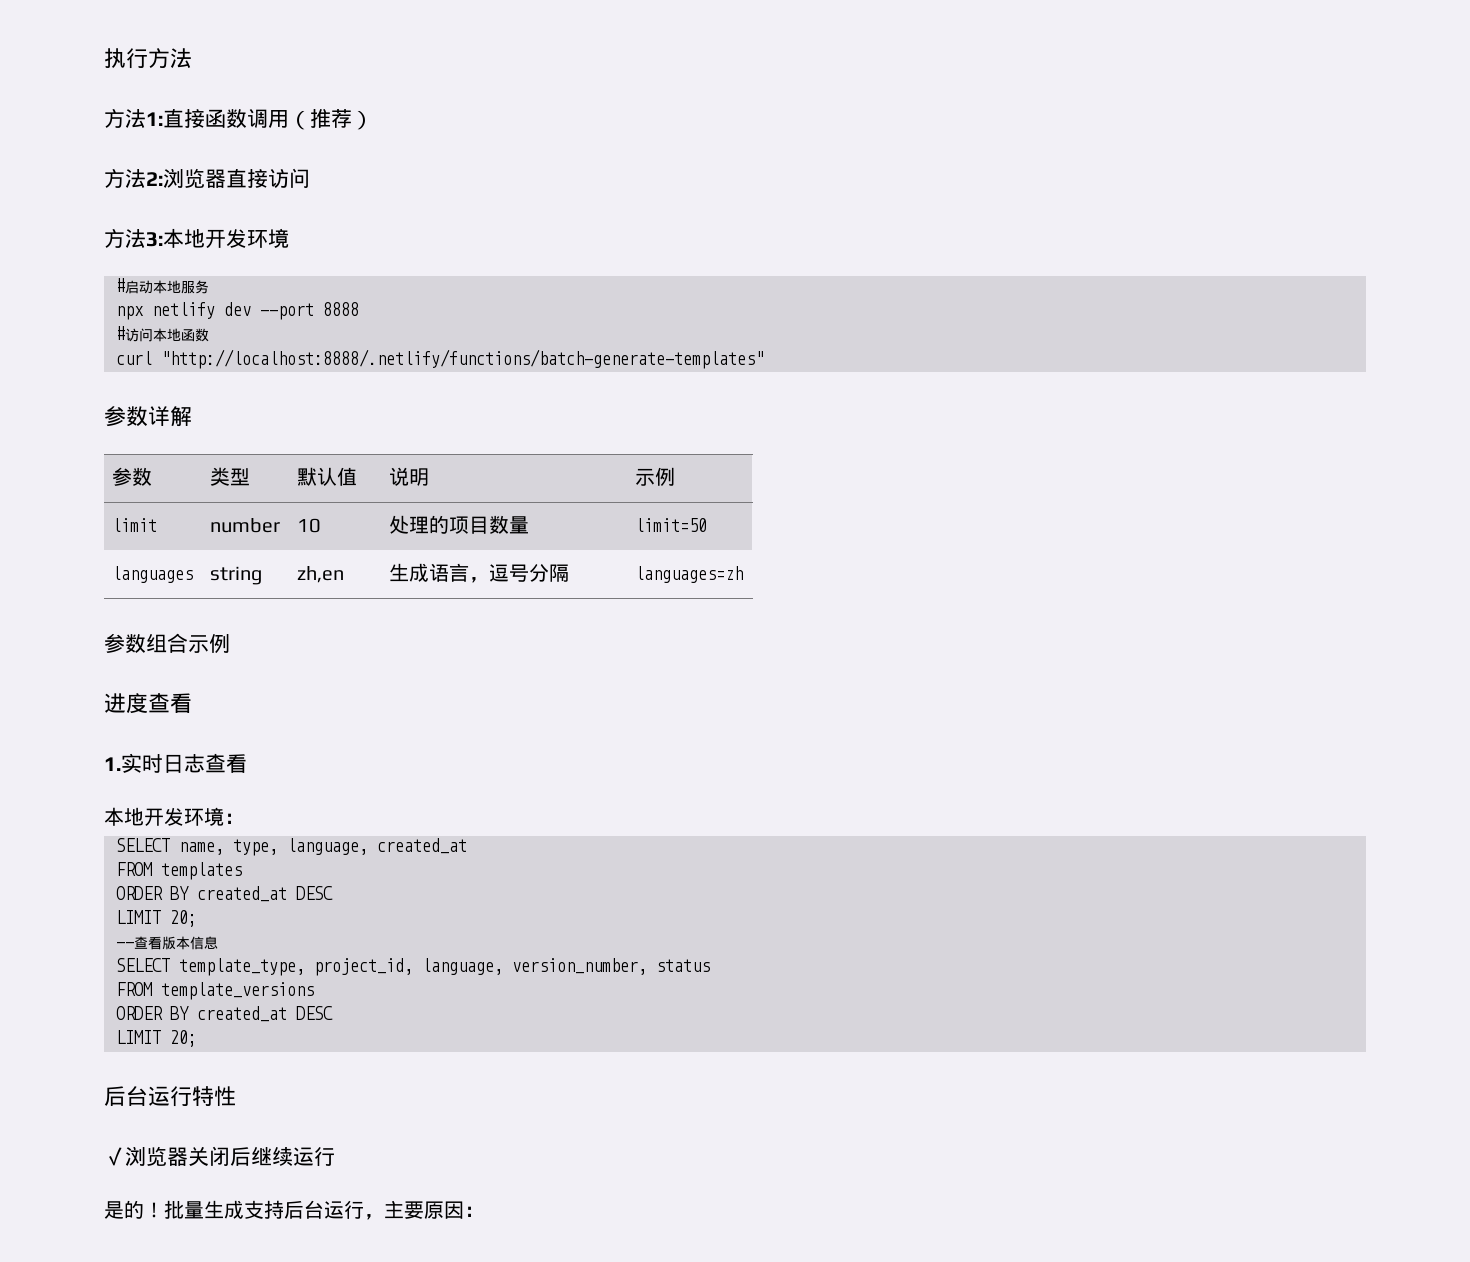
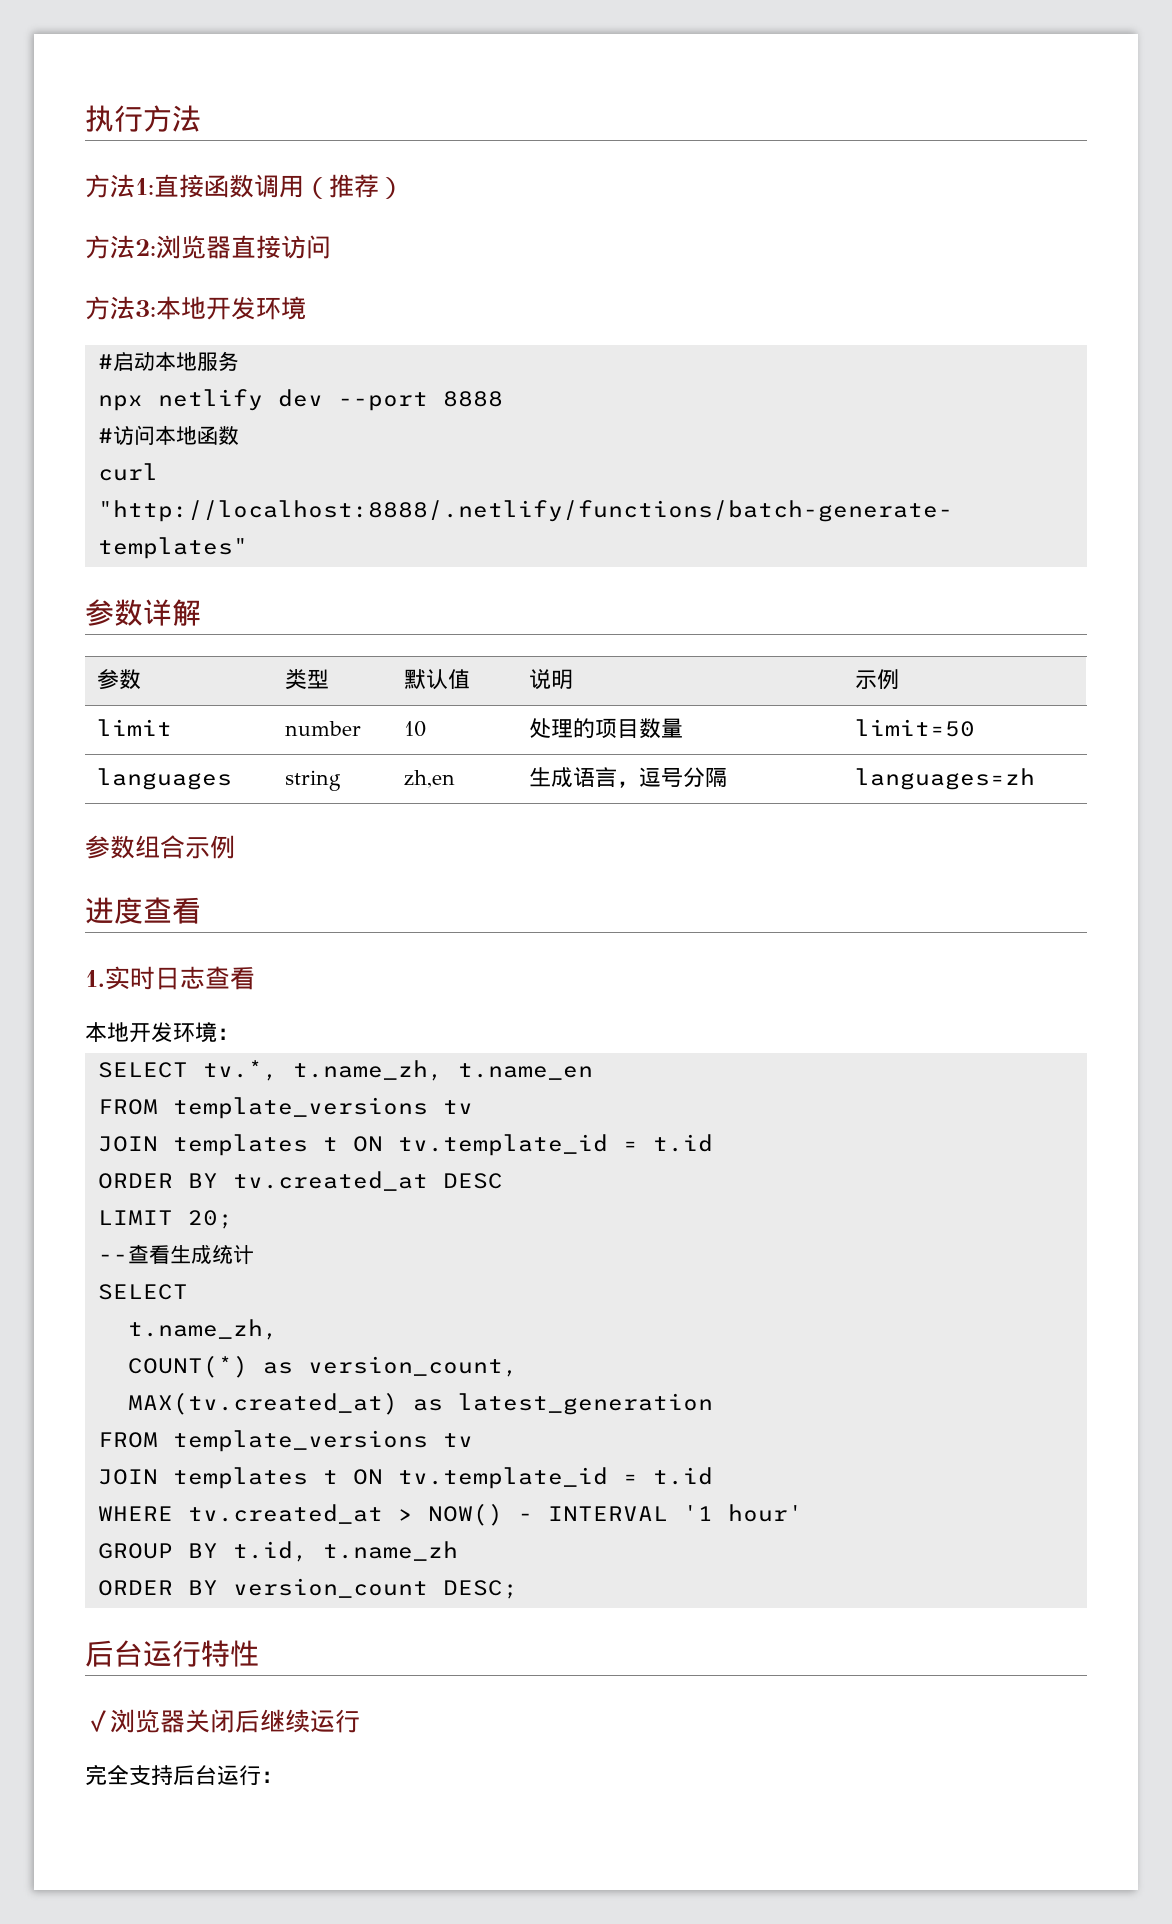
- SELECT name, type, language, created_at
- FROM templates
- ORDER BY created_at DESC
+ SELECT tv.*, t.name_zh, t.name_en
+ FROM template_versions tv
+ JOIN templates t ON tv.template_id = t.id
+ ORDER BY tv.created_at DESC
- --查看版本信息
- SELECT template_type, project_id, language, version_number, status
- FROM template_versions
- ORDER BY created_at DESC
- LIMIT 20;
+ --查看生成统计
+ SELECT
+ t.name_zh,
+ COUNT(*) as version_count,
+ MAX(tv.created_at) as latest_generation
+ FROM template_versions tv
+ JOIN templates t ON tv.template_id = t.id
+ WHERE tv.created_at > NOW() - INTERVAL '1 hour'
+ GROUP BY t.id, t.name_zh
+ ORDER BY version_count DESC;
- 是的！批量生成支持后台运行，主要原因：
+ 完全支持后台运行：

